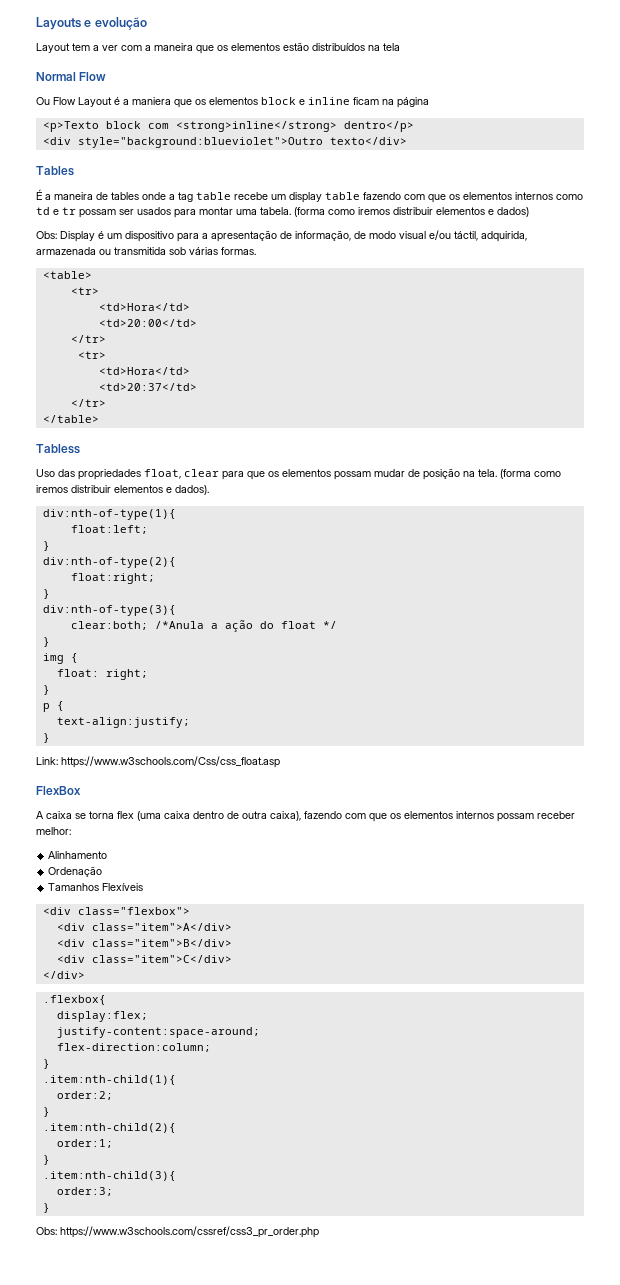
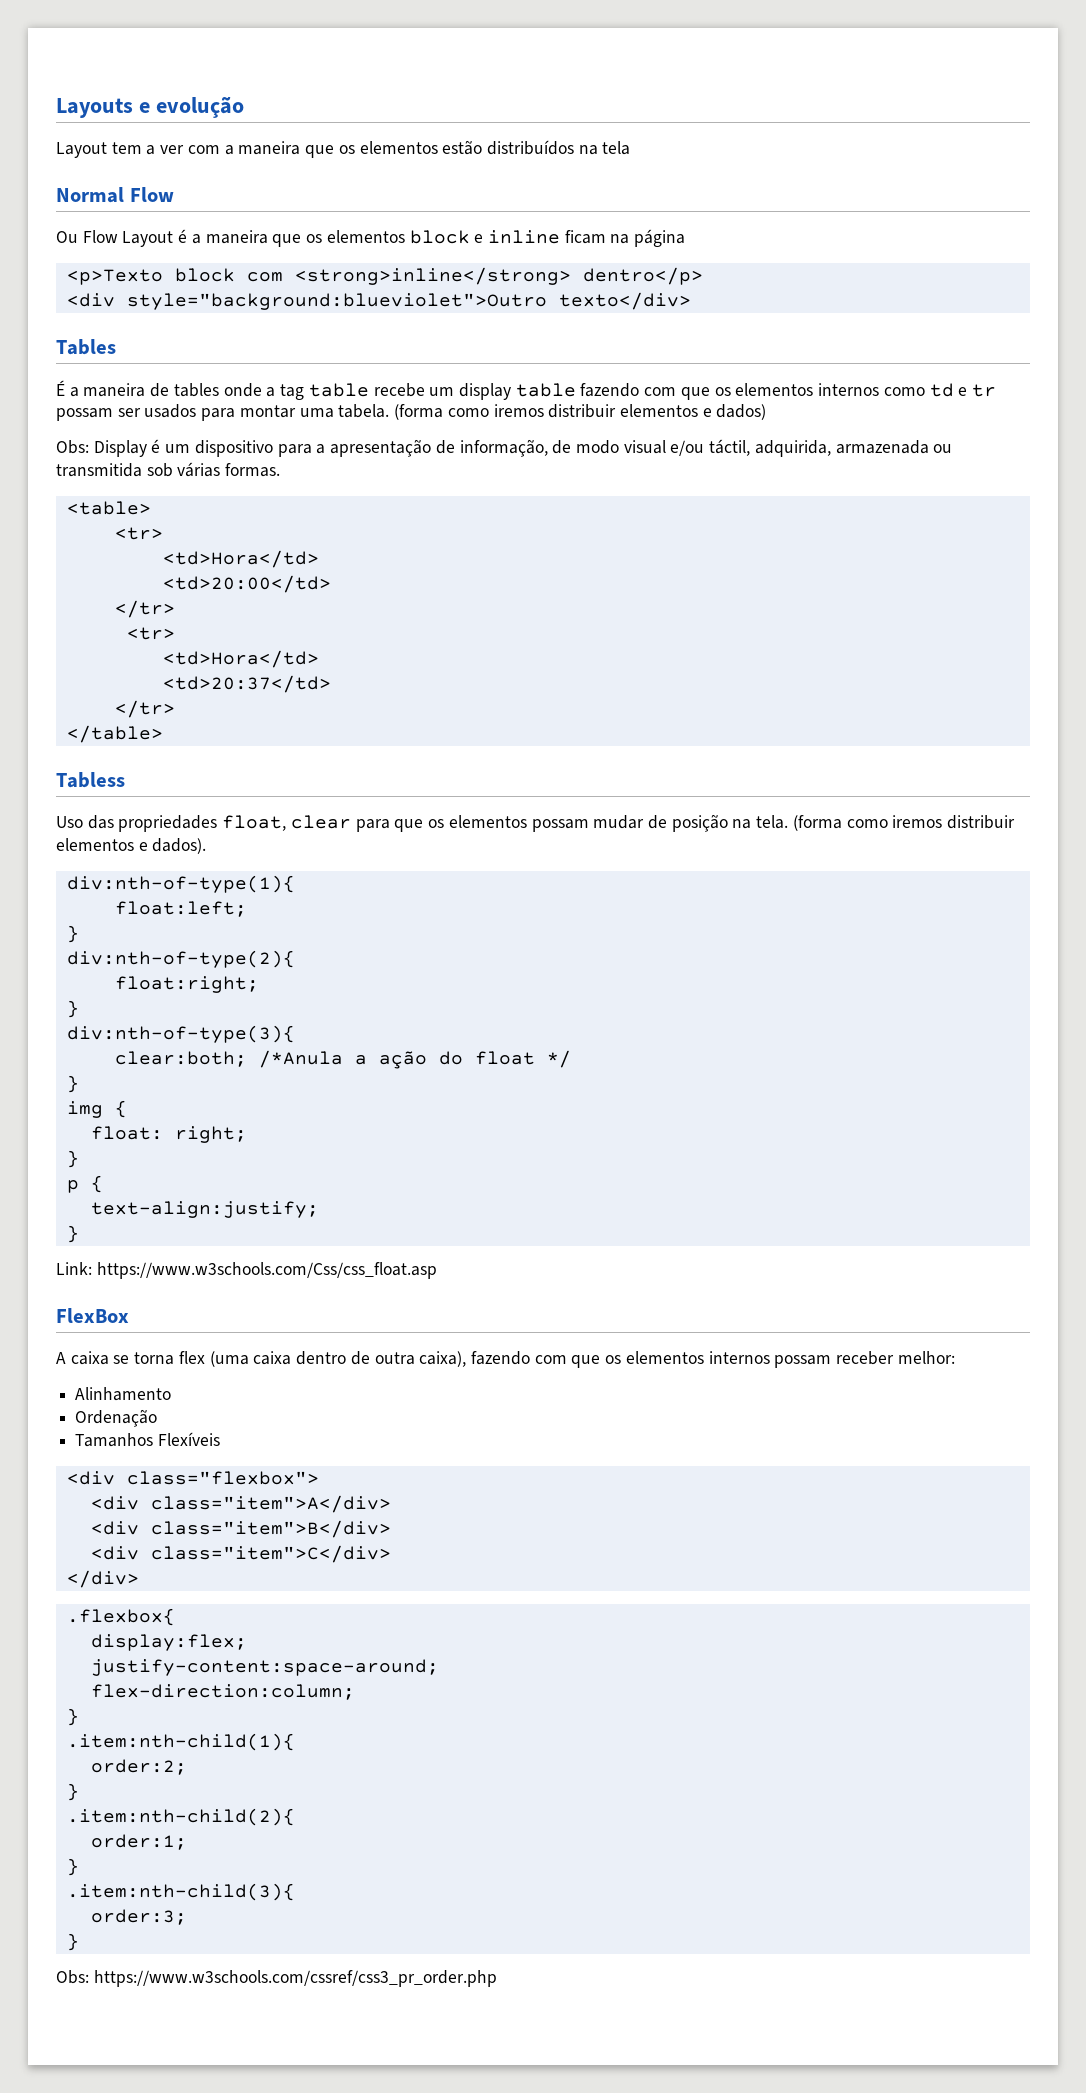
- Ou Flow Layout é a maniera que os elementos block e inline ficam na página
+ Ou Flow Layout é a maneira que os elementos block e inline ficam na página

